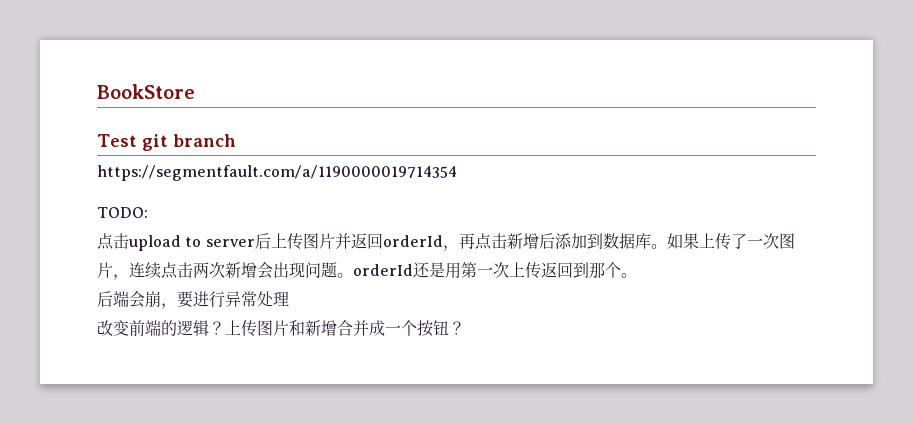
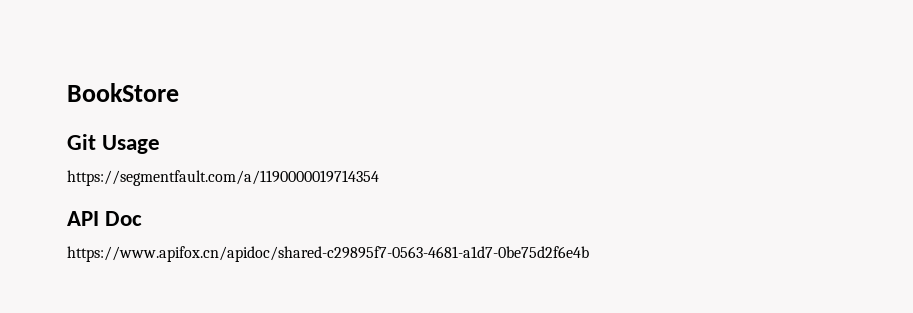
- Test git branch
+ Git Usage
  https://segmentfault.com/a/1190000019714354
- TODO:
- 点击upload to server后上传图片并返回orderId，再点击新增后添加到数据库。如果上传了一次图片，连续点击两次新增会出现问题。orderId还是用第一次上传返回到那个。
- 后端会崩，要进行异常处理
- 改变前端的逻辑？上传图片和新增合并成一个按钮？
+ API Doc
+ https://www.apifox.cn/apidoc/shared-c29895f7-0563-4681-a1d7-0be75d2f6e4b

